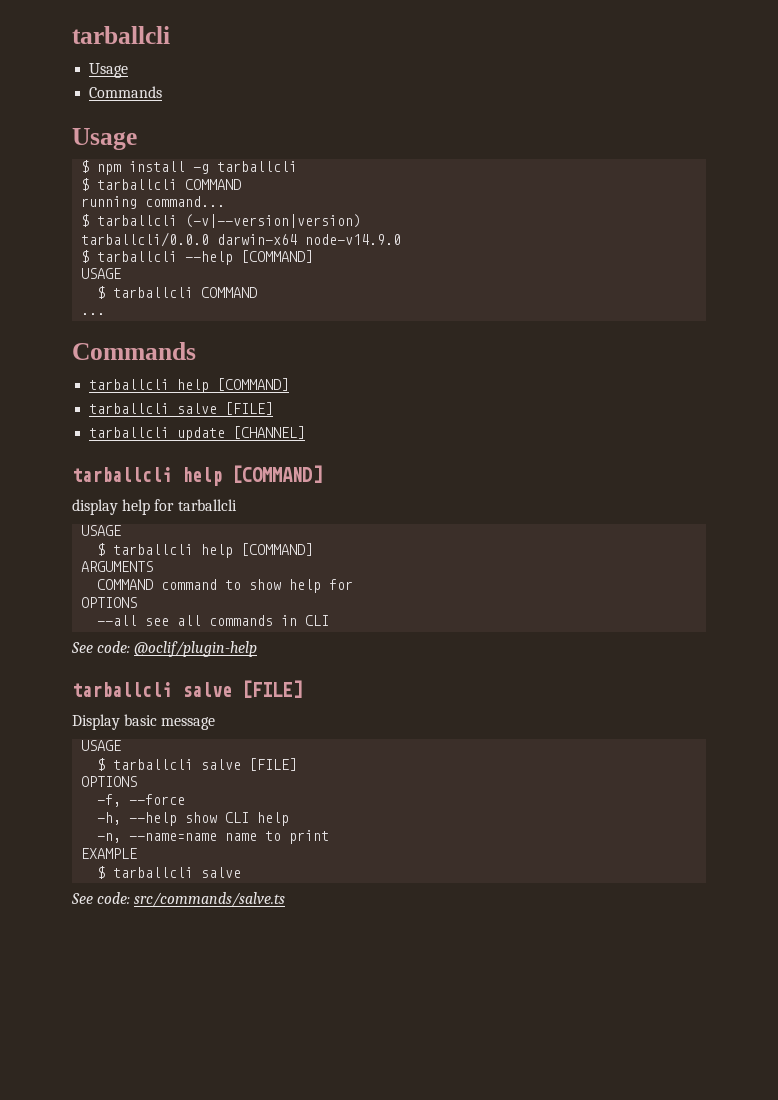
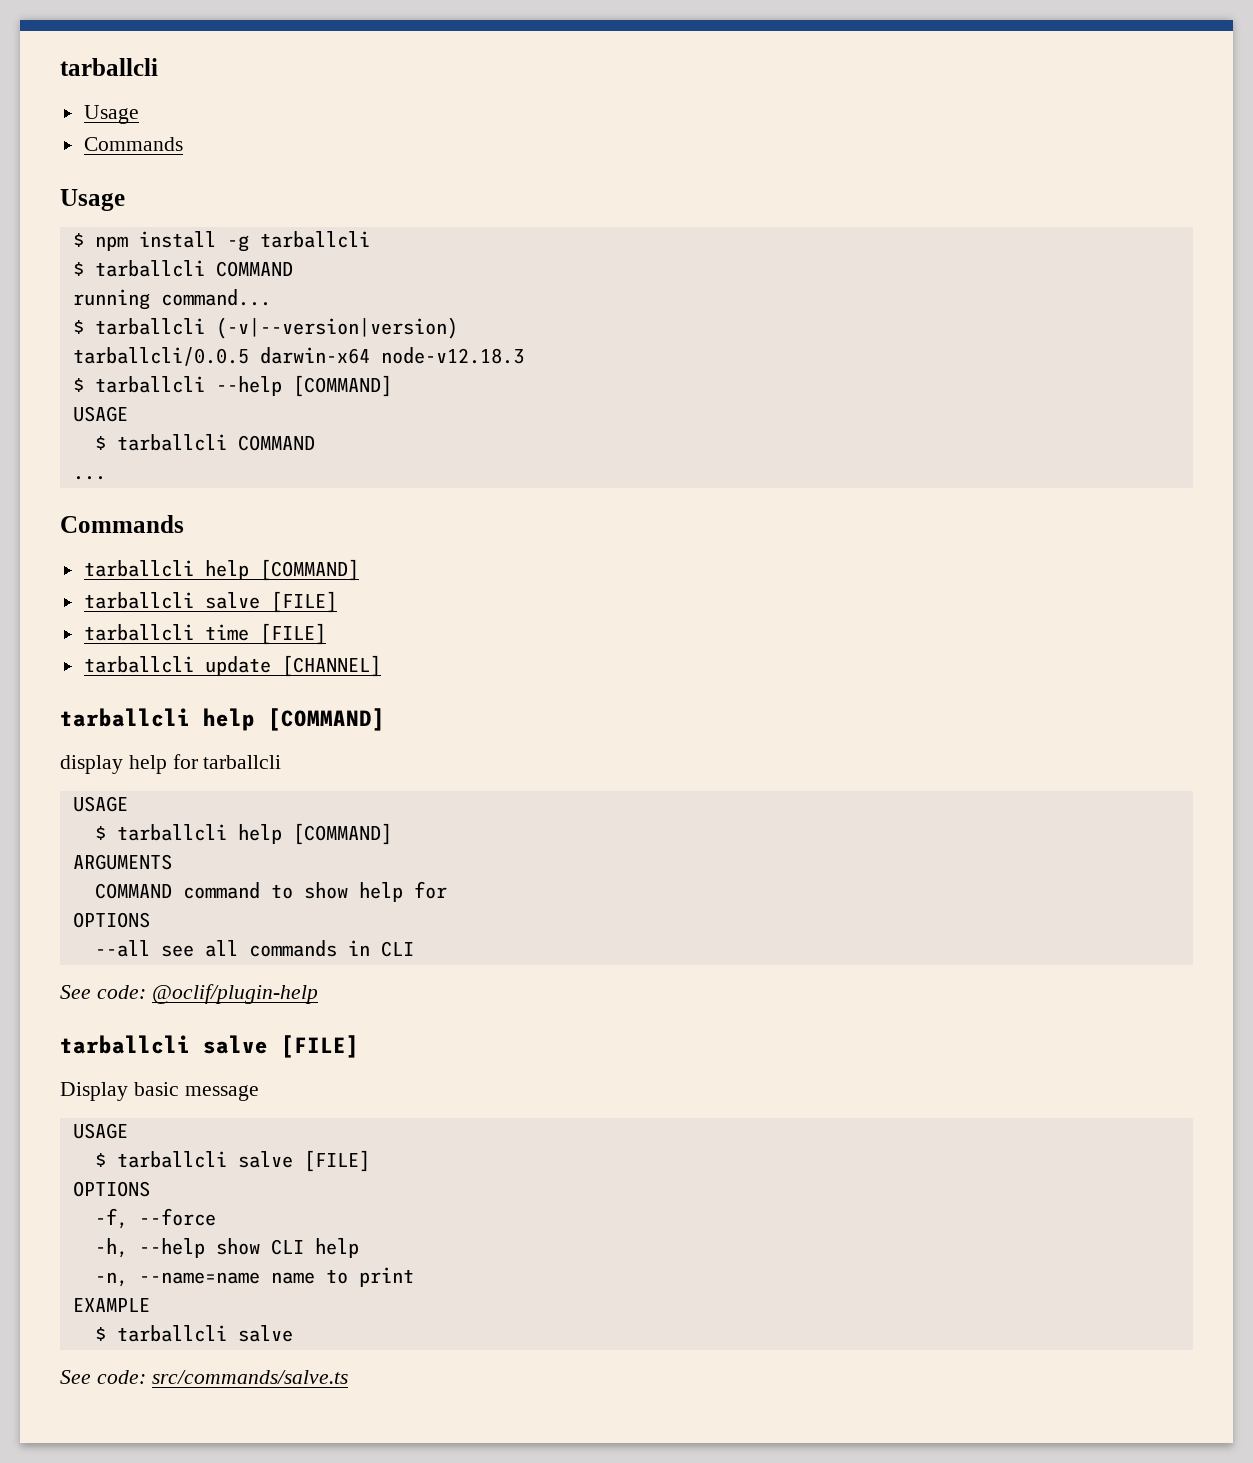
- tarballcli/0.0.0 darwin-x64 node-v14.9.0
+ tarballcli/0.0.5 darwin-x64 node-v12.18.3
+ tarballcli time [FILE]

